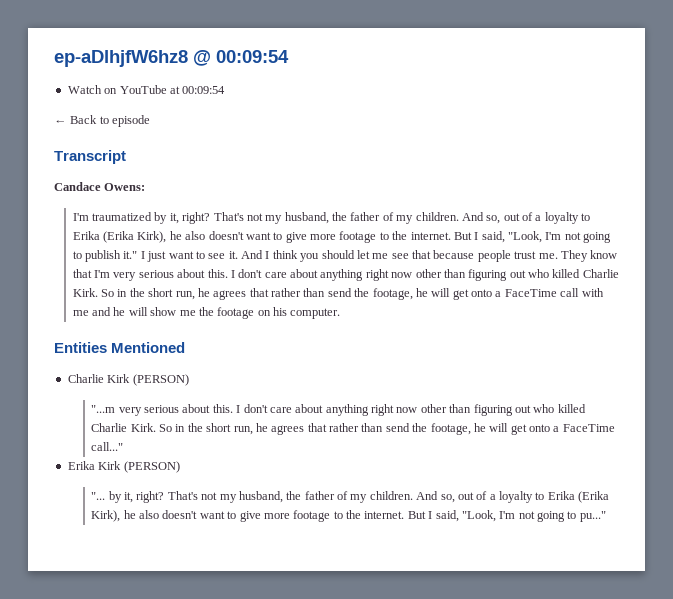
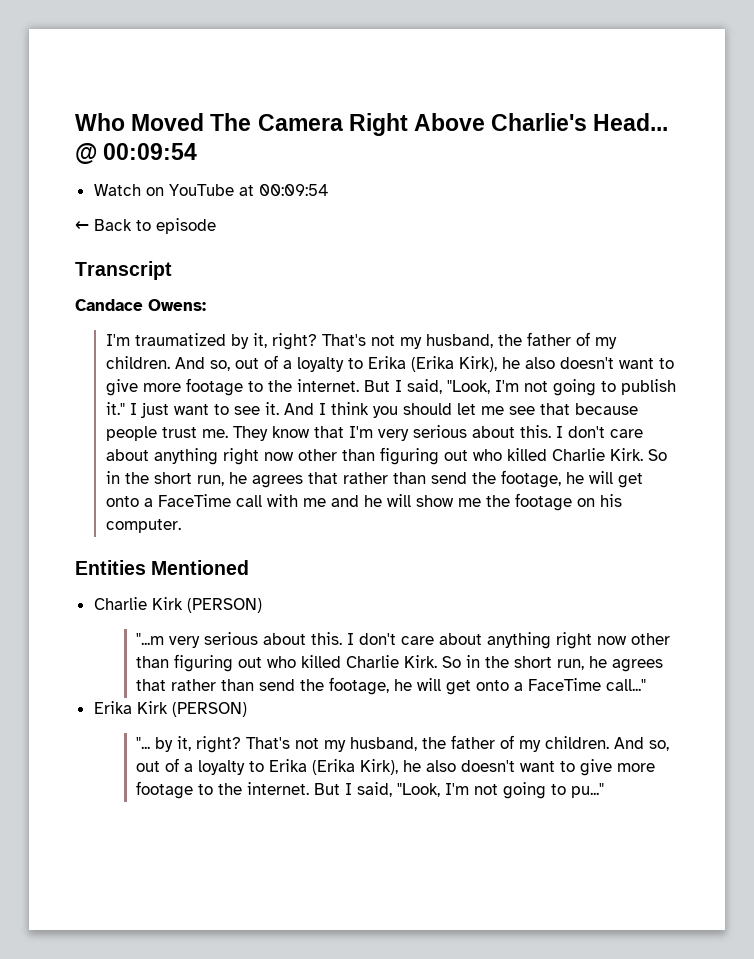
- ep-aDlhjfW6hz8 @ 00:09:54
+ Who Moved The Camera Right Above Charlie's Head... @ 00:09:54

